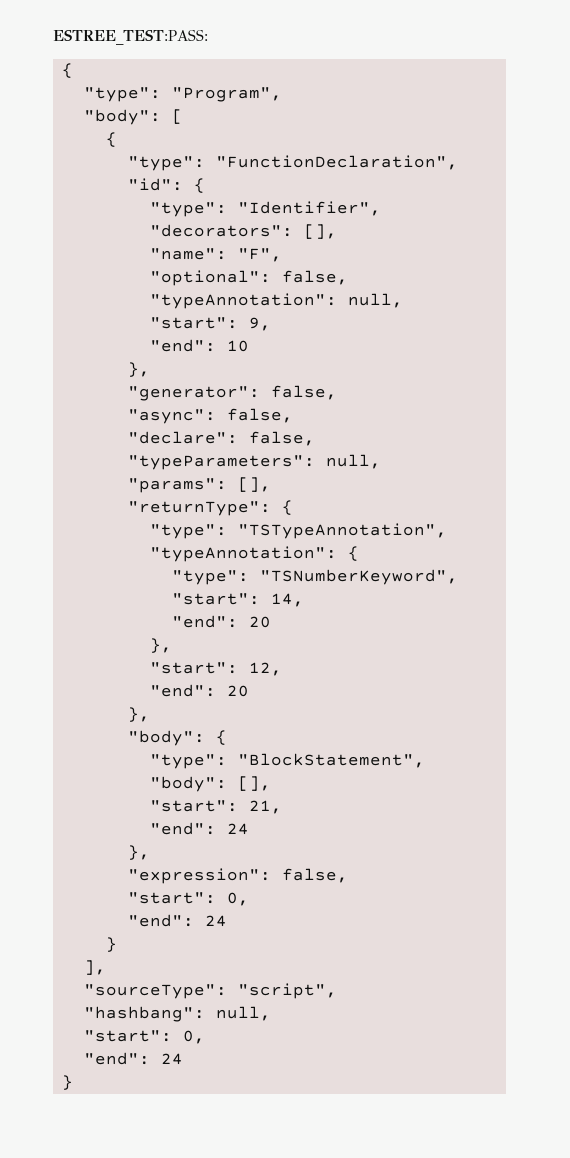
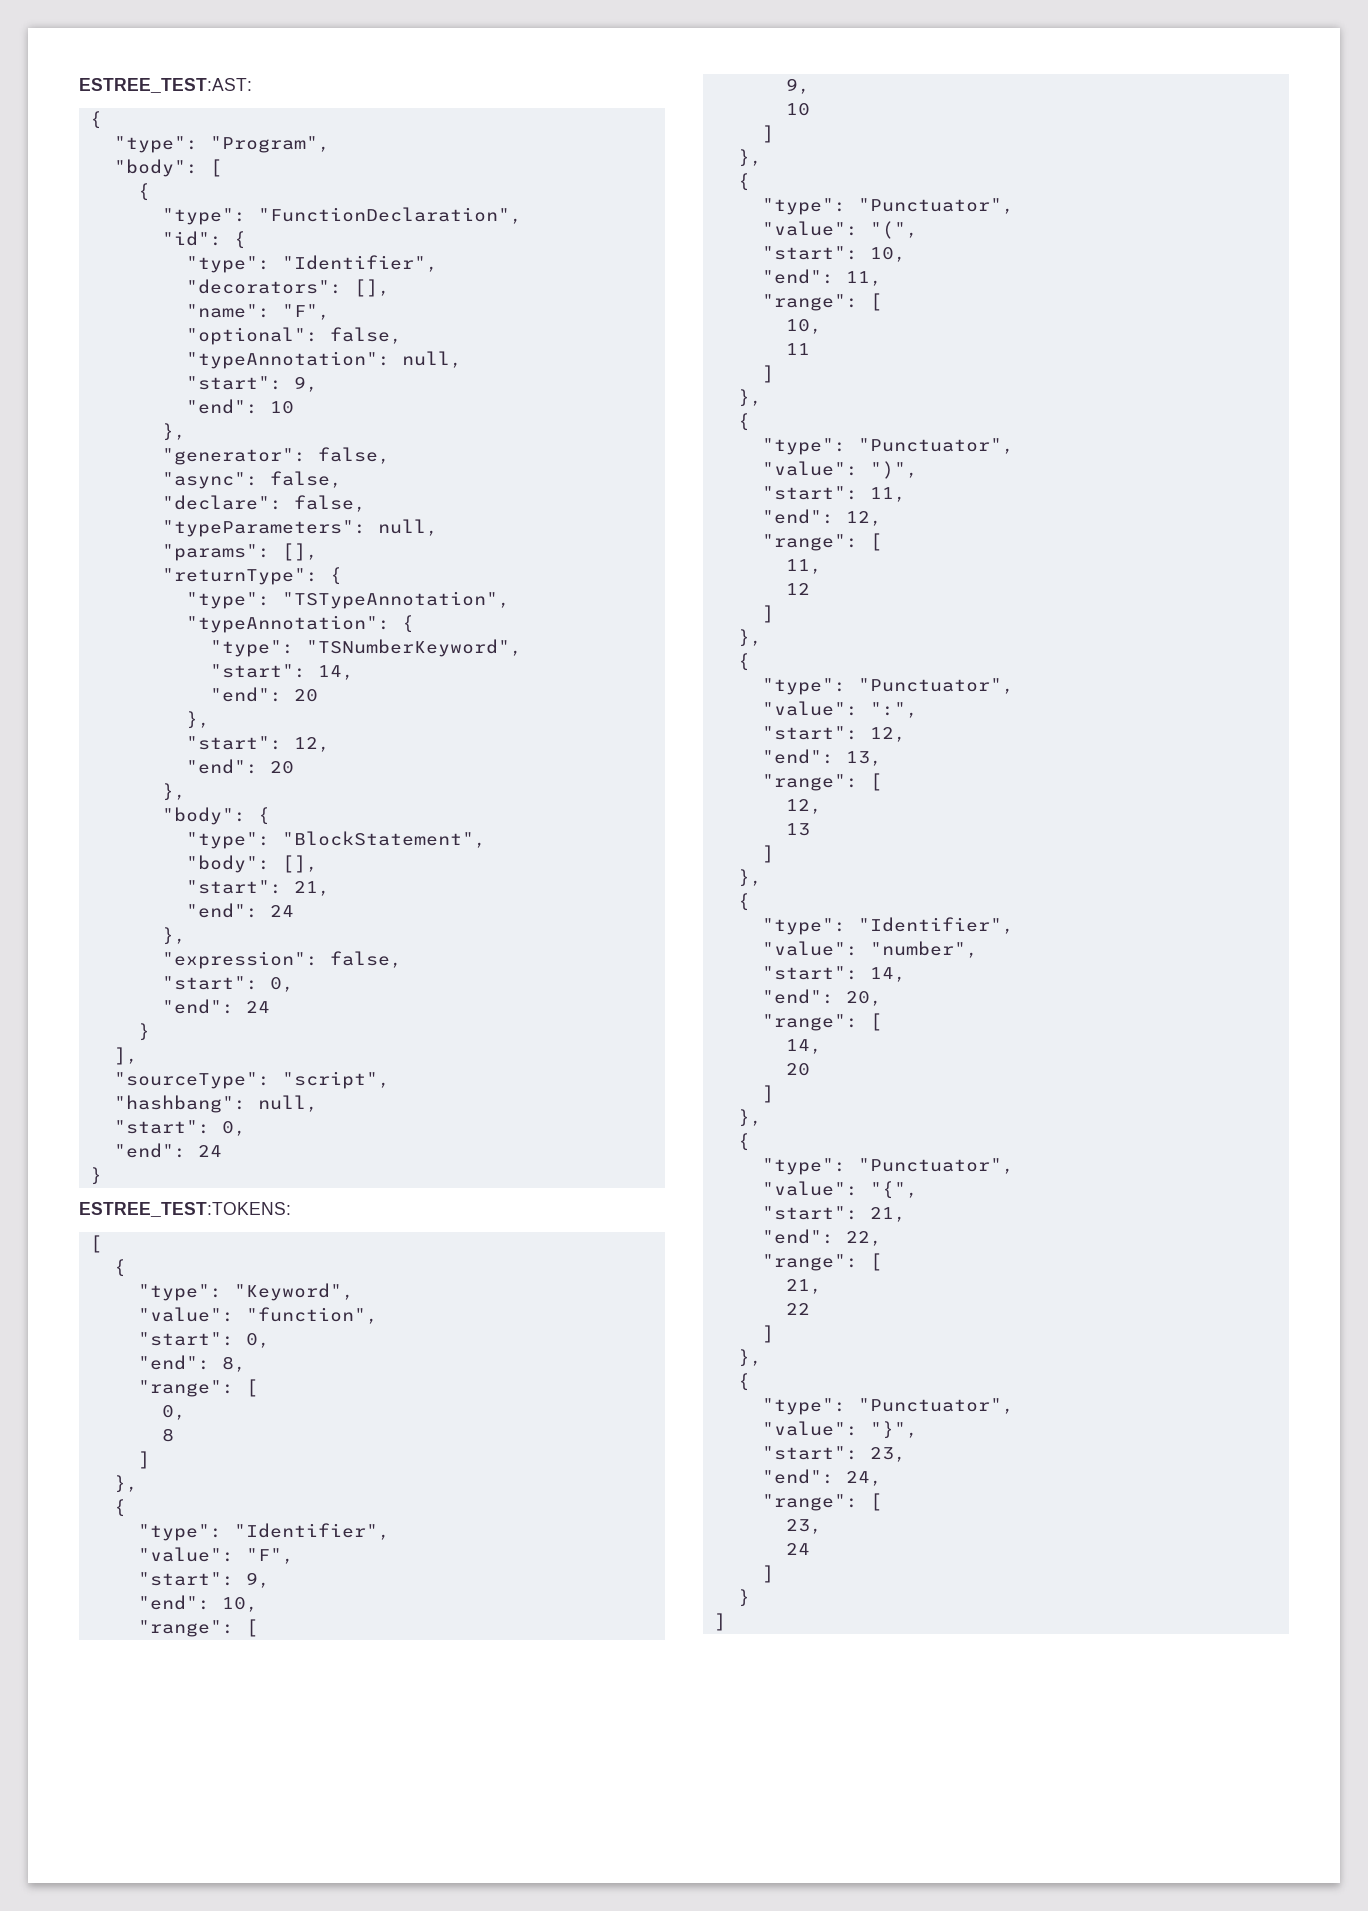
- ESTREE_TEST:PASS:
+ ESTREE_TEST:AST:
+ ESTREE_TEST:TOKENS:
+ [
+ {
+ "type": "Keyword",
+ "value": "function",
+ "start": 0,
+ "end": 8,
+ "range": [
+ 0,
+ 8
+ ]
+ },
+ {
+ "type": "Identifier",
+ "value": "F",
+ "start": 9,
+ "end": 10,
+ "range": [
+ 9,
+ 10
+ ]
+ },
+ {
+ "type": "Punctuator",
+ "value": "(",
+ "start": 10,
+ "end": 11,
+ "range": [
+ 10,
+ 11
+ ]
+ },
+ {
+ "type": "Punctuator",
+ "value": ")",
+ "start": 11,
+ "end": 12,
+ "range": [
+ 11,
+ 12
+ ]
+ },
+ {
+ "type": "Punctuator",
+ "value": ":",
+ "start": 12,
+ "end": 13,
+ "range": [
+ 12,
+ 13
+ ]
+ },
+ {
+ "type": "Identifier",
+ "value": "number",
+ "start": 14,
+ "end": 20,
+ "range": [
+ 14,
+ 20
+ ]
+ },
+ {
+ "type": "Punctuator",
+ "value": "{",
+ "start": 21,
+ "end": 22,
+ "range": [
+ 21,
+ 22
+ ]
+ },
+ {
+ "type": "Punctuator",
+ "value": "}",
+ "start": 23,
+ "end": 24,
+ "range": [
+ 23,
+ 24
+ ]
+ }
+ ]

